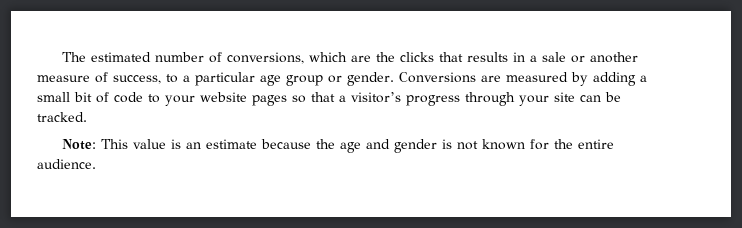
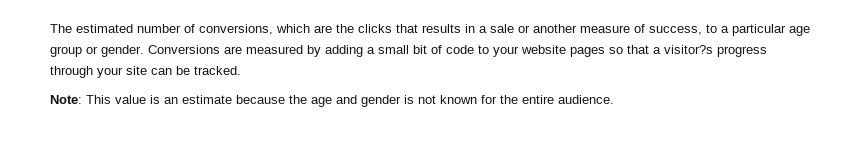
- Conversions are measured by adding a small bit of code to your website pages so that a visitor’s progress through your site can be tracked.
+ Conversions are measured by adding a small bit of code to your website pages so that a visitor?s progress through your site can be tracked.

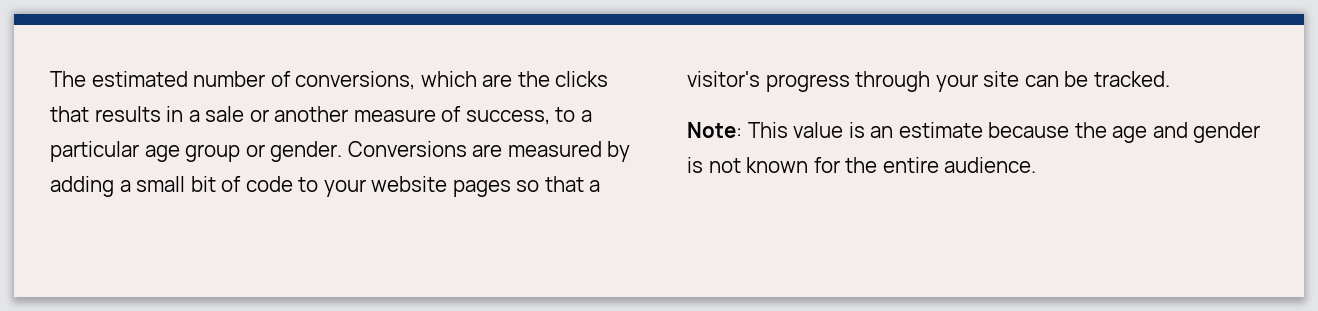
- Conversions are measured by adding a small bit of code to your website pages so that a visitor?s progress through your site can be tracked.
+ Conversions are measured by adding a small bit of code to your website pages so that a visitor's progress through your site can be tracked.

